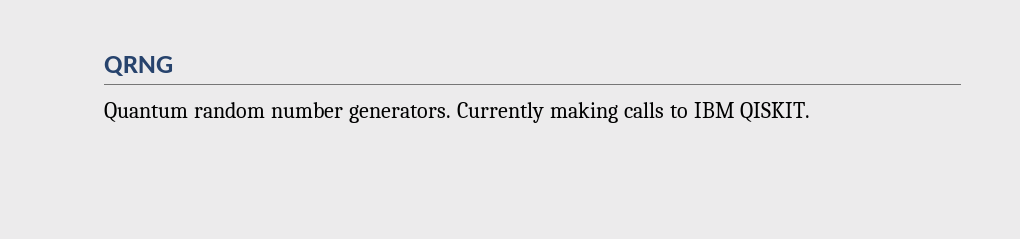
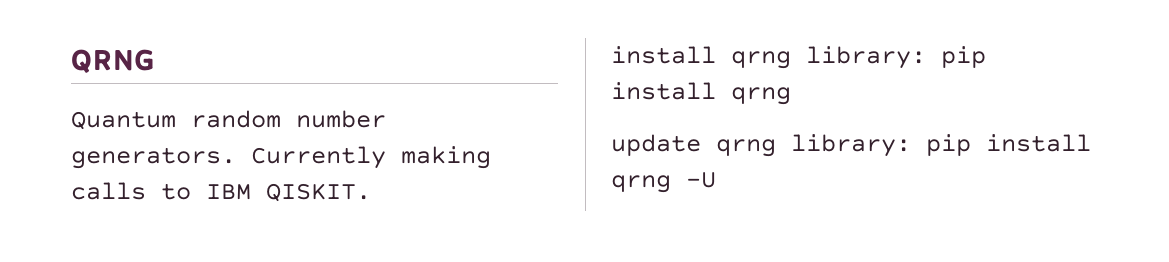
+ install qrng library: pip install qrng
+ update qrng library: pip install qrng -U

